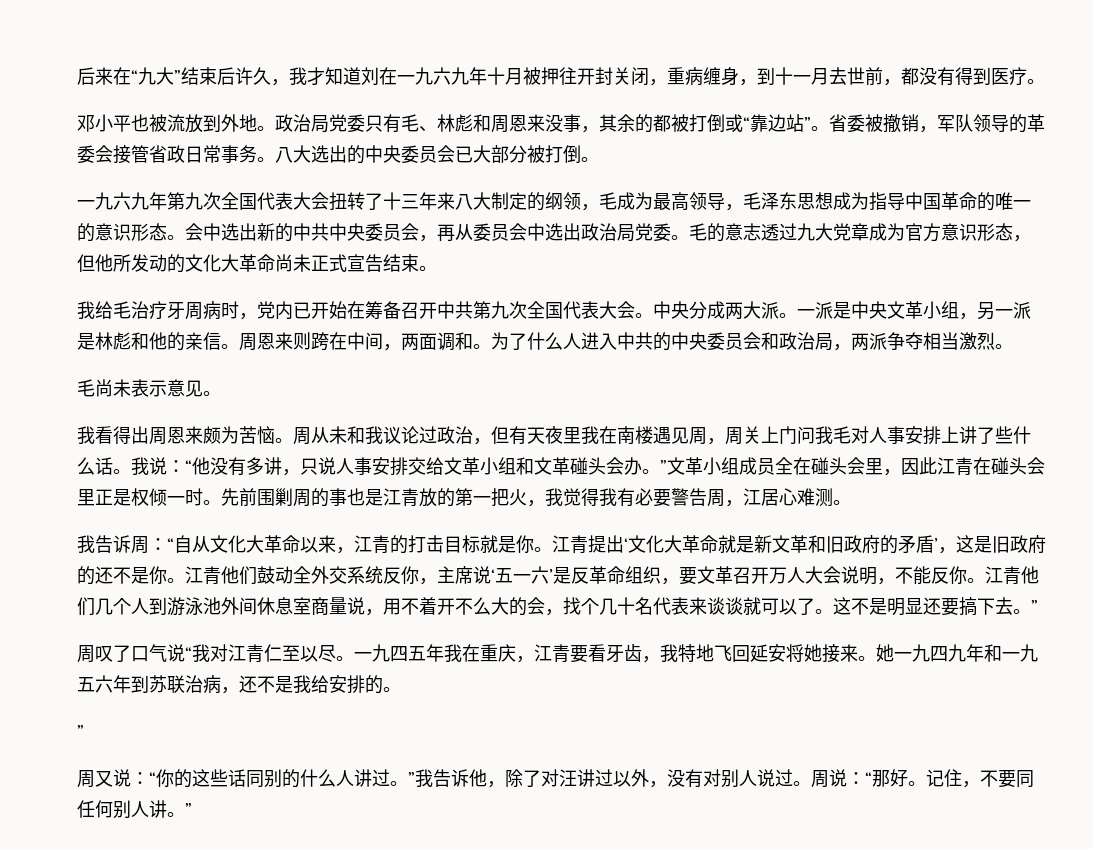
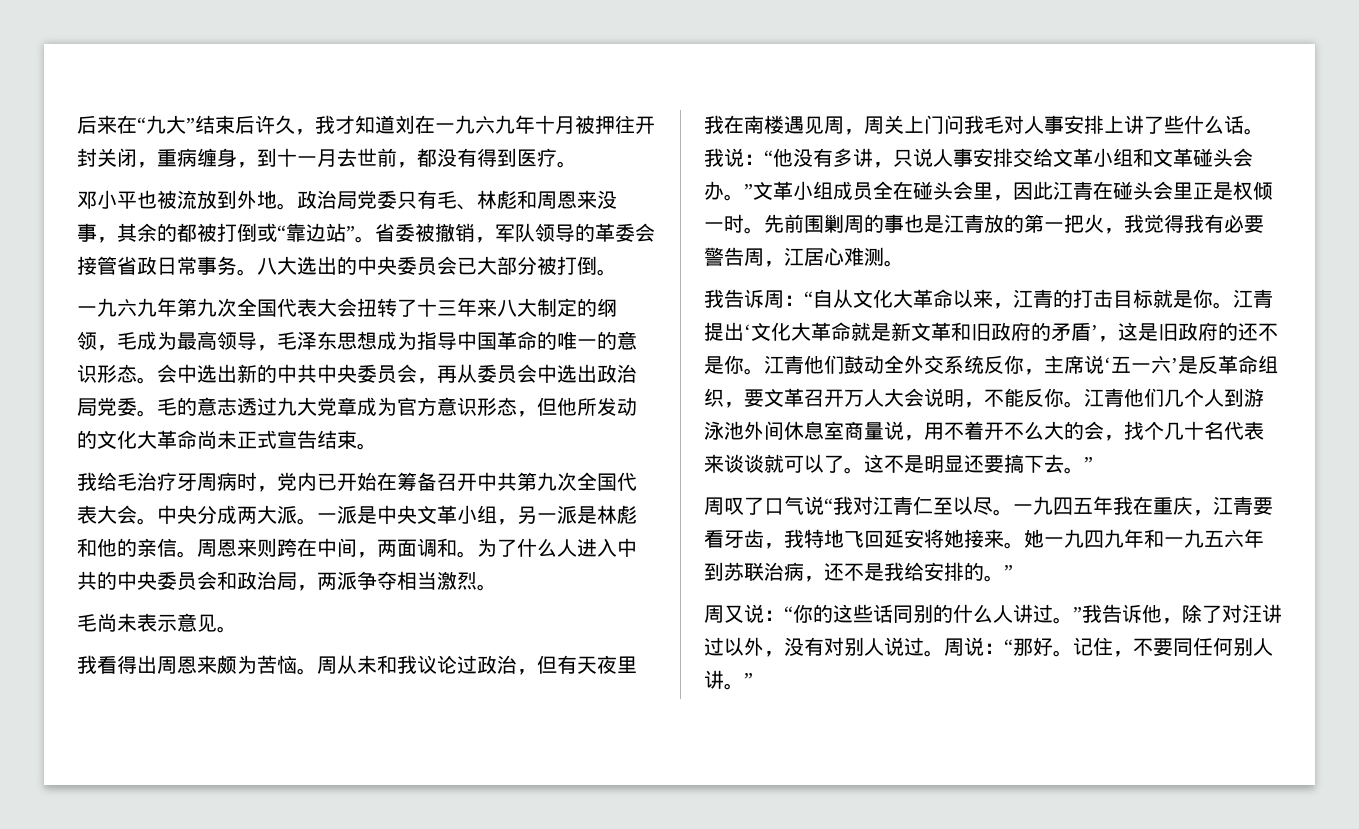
- 她一九四九年和一九五六年到苏联治病，还不是我给安排的。
- ”
+ 她一九四九年和一九五六年到苏联治病，还不是我给安排的。”

